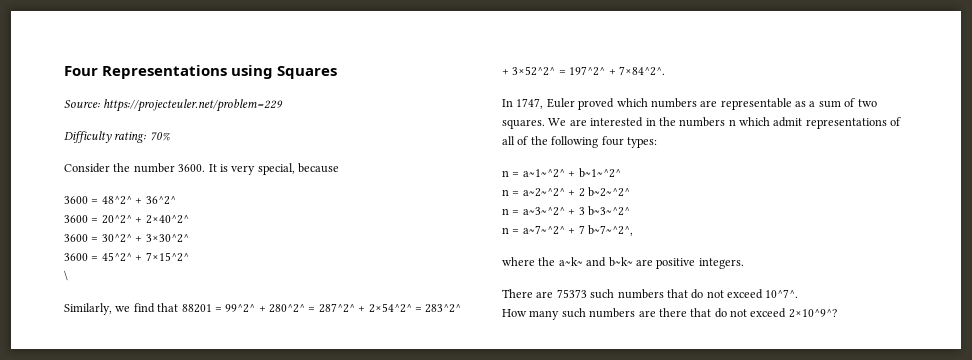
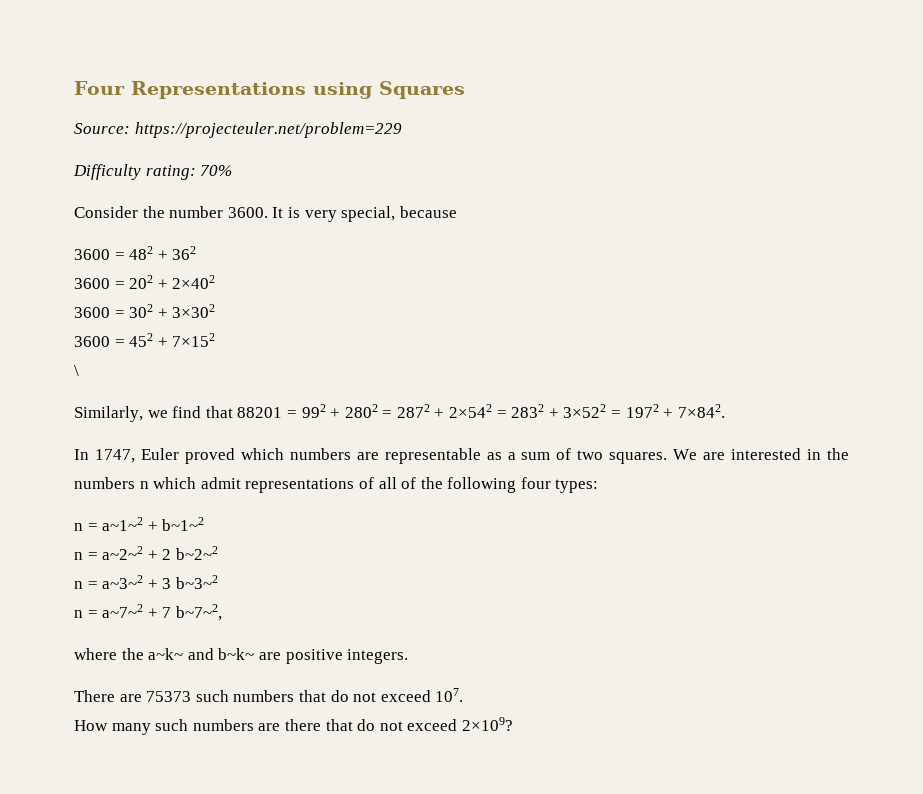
- 3600 = 48^2^ + 36^2^
- 3600 = 20^2^ + 2×40^2^
- 3600 = 30^2^ + 3×30^2^
- 3600 = 45^2^ + 7×15^2^
+ 3600 = 482 + 362
+ 3600 = 202 + 2×402
+ 3600 = 302 + 3×302
+ 3600 = 452 + 7×152
- Similarly, we find that 88201 = 99^2^ + 280^2^ = 287^2^ + 2×54^2^ = 283^2^ + 3×52^2^ = 197^2^ + 7×84^2^.
+ Similarly, we find that 88201 = 992 + 2802 = 2872 + 2×542 = 2832 + 3×522 = 1972 + 7×842.
- n = a~1~^2^ + b~1~^2^
- n = a~2~^2^ + 2 b~2~^2^
- n = a~3~^2^ + 3 b~3~^2^
- n = a~7~^2^ + 7 b~7~^2^,
+ n = a~1~2 + b~1~2
+ n = a~2~2 + 2 b~2~2
+ n = a~3~2 + 3 b~3~2
+ n = a~7~2 + 7 b~7~2,
- There are 75373 such numbers that do not exceed 10^7^.
+ There are 75373 such numbers that do not exceed 107.
- How many such numbers are there that do not exceed 2×10^9^?
+ How many such numbers are there that do not exceed 2×109?

